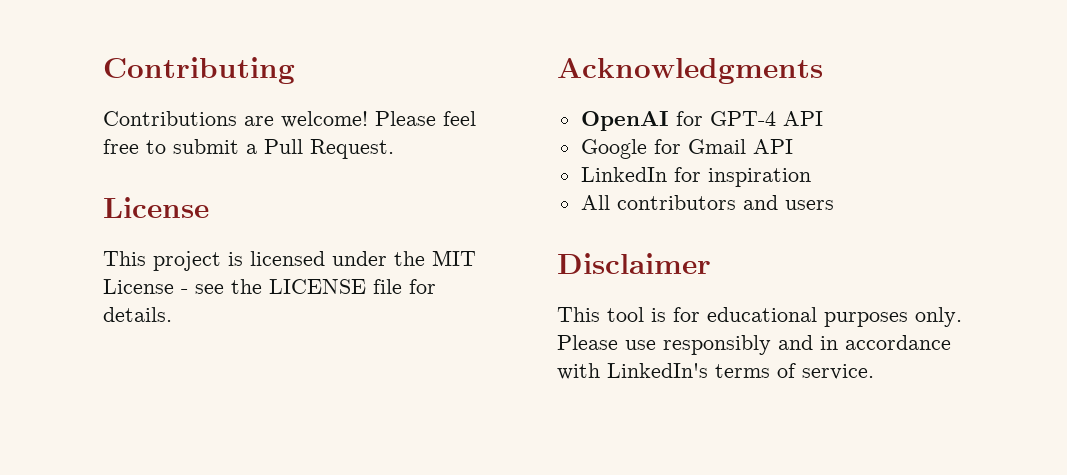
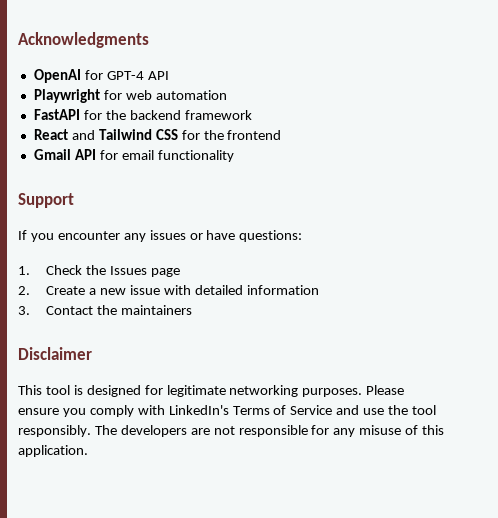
- Contributing
- Contributions are welcome! Please feel free to submit a Pull Request.
- License
- This project is licensed under the MIT License - see the LICENSE file for details.
- Google for Gmail API
- LinkedIn for inspiration
- All contributors and users
+ Playwright for web automation
+ FastAPI for the backend framework
+ React and Tailwind CSS for the frontend
+ Gmail API for email functionality
+ Support
+ If you encounter any issues or have questions:
+ 1. Check the Issues page
+ 2. Create a new issue with detailed information
+ 3. Contact the maintainers
  Disclaimer
- This tool is for educational purposes only. Please use responsibly and in accordance with LinkedIn's terms of service.
+ This tool is designed for legitimate networking purposes. Please ensure you comply with LinkedIn's Terms of Service and use the tool responsibly. The developers are not responsible for any misuse of this application.

